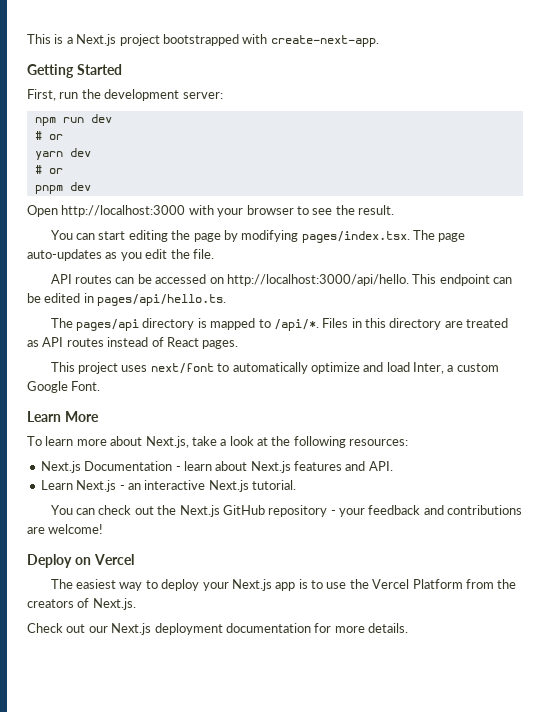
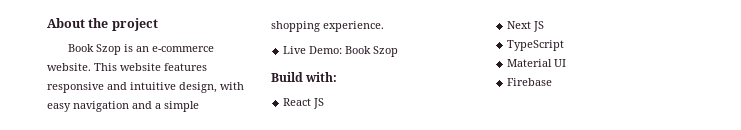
- This is a Next.js project bootstrapped with create-next-app.
- Getting Started
- First, run the development server:
- npm run dev
- # or
- yarn dev
- # or
- pnpm dev
- Open http://localhost:3000 with your browser to see the result.
- You can start editing the page by modifying pages/index.tsx. The page auto-updates as you edit the file.
- API routes can be accessed on http://localhost:3000/api/hello. This endpoint can be edited in pages/api/hello.ts.
- The pages/api directory is mapped to /api/*. Files in this directory are treated as API routes instead of React pages.
- This project uses next/font to automatically optimize and load Inter, a custom Google Font.
- Learn More
- To learn more about Next.js, take a look at the following resources:
- Next.js Documentation - learn about Next.js features and API.
- Learn Next.js - an interactive Next.js tutorial.
- You can check out the Next.js GitHub repository - your feedback and contributions are welcome!
- Deploy on Vercel
- The easiest way to deploy your Next.js app is to use the Vercel Platform from the creators of Next.js.
- Check out our Next.js deployment documentation for more details.
+ About the project
+ Book Szop is an e-commerce website. This website features responsive and intuitive design, with easy navigation and a simple shopping experience.
+ Live Demo: Book Szop
+ Build with:
+ React JS
+ Next JS
+ TypeScript
+ Material UI
+ Firebase

